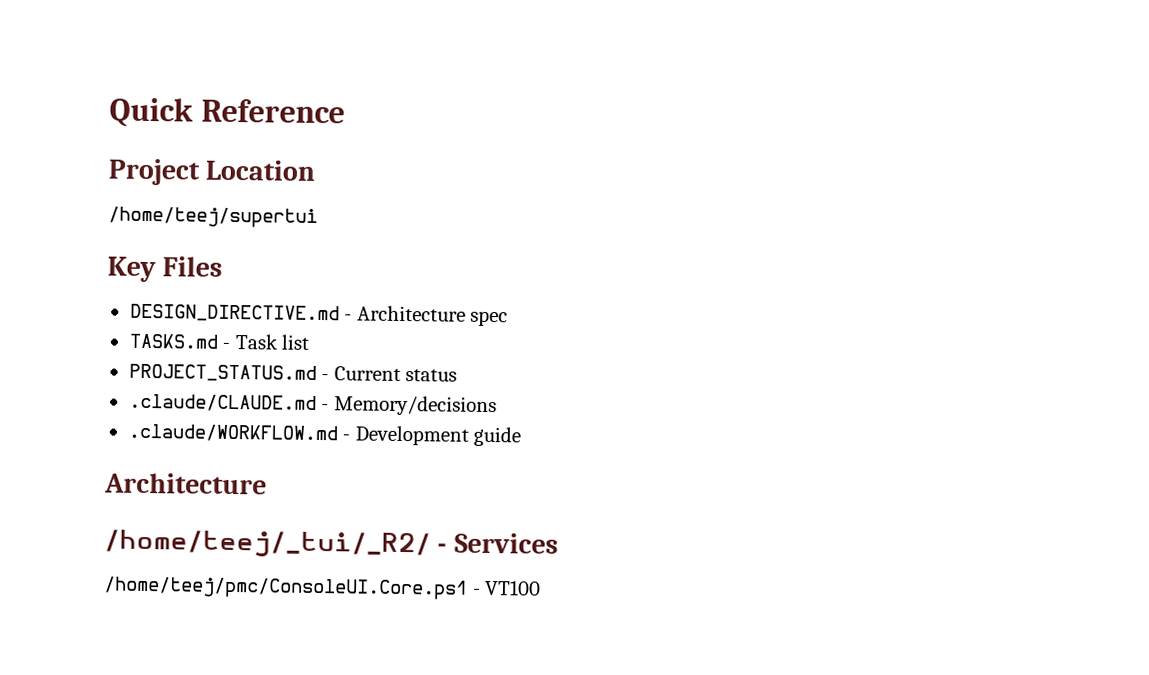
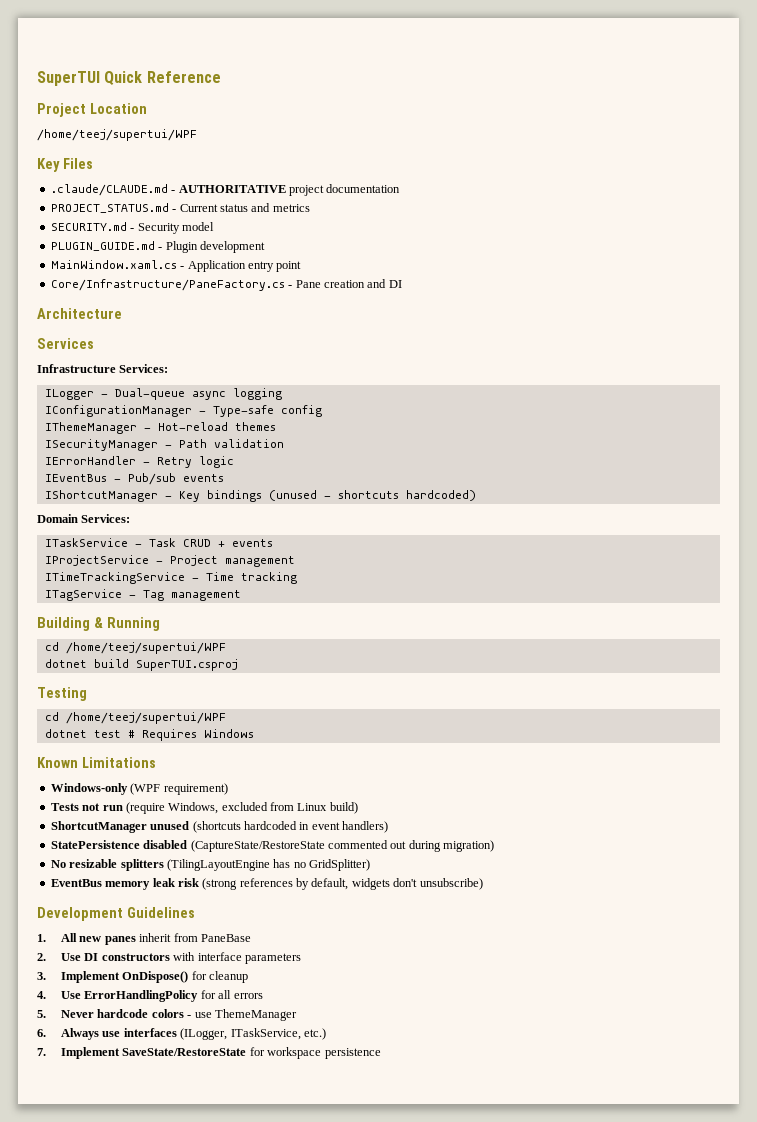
- Quick Reference
+ SuperTUI Quick Reference
  Project Location
- /home/teej/supertui
+ /home/teej/supertui/WPF
- DESIGN_DIRECTIVE.md - Architecture spec
- TASKS.md - Task list
- PROJECT_STATUS.md - Current status
- .claude/CLAUDE.md - Memory/decisions
- .claude/WORKFLOW.md - Development guide
+ .claude/CLAUDE.md - AUTHORITATIVE project documentation
+ PROJECT_STATUS.md - Current status and metrics
+ SECURITY.md - Security model
+ PLUGIN_GUIDE.md - Plugin development
+ MainWindow.xaml.cs - Application entry point
+ Core/Infrastructure/PaneFactory.cs - Pane creation and DI
- /home/teej/_tui/_R2/ - Services
+ Services
- /home/teej/pmc/ConsoleUI.Core.ps1 - VT100
+ Infrastructure Services:
+ ILogger - Dual-queue async logging
+ IConfigurationManager - Type-safe config
+ IThemeManager - Hot-reload themes
+ ISecurityManager - Path validation
+ IErrorHandler - Retry logic
+ IEventBus - Pub/sub events
+ IShortcutManager - Key bindings (unused - shortcuts hardcoded)
+ Domain Services:
+ ITaskService - Task CRUD + events
+ IProjectService - Project management
+ ITimeTrackingService - Time tracking
+ ITagService - Tag management
+ Building & Running
+ cd /home/teej/supertui/WPF
+ dotnet build SuperTUI.csproj
+ Testing
+ cd /home/teej/supertui/WPF
+ dotnet test # Requires Windows
+ Known Limitations
+ Windows-only (WPF requirement)
+ Tests not run (require Windows, excluded from Linux build)
+ ShortcutManager unused (shortcuts hardcoded in event handlers)
+ StatePersistence disabled (CaptureState/RestoreState commented out during migration)
+ No resizable splitters (TilingLayoutEngine has no GridSplitter)
+ EventBus memory leak risk (strong references by default, widgets don't unsubscribe)
+ Development Guidelines
+ 1. All new panes inherit from PaneBase
+ 2. Use DI constructors with interface parameters
+ 3. Implement OnDispose() for cleanup
+ 4. Use ErrorHandlingPolicy for all errors
+ 5. Never hardcode colors - use ThemeManager
+ 6. Always use interfaces (ILogger, ITaskService, etc.)
+ 7. Implement SaveState/RestoreState for workspace persistence

